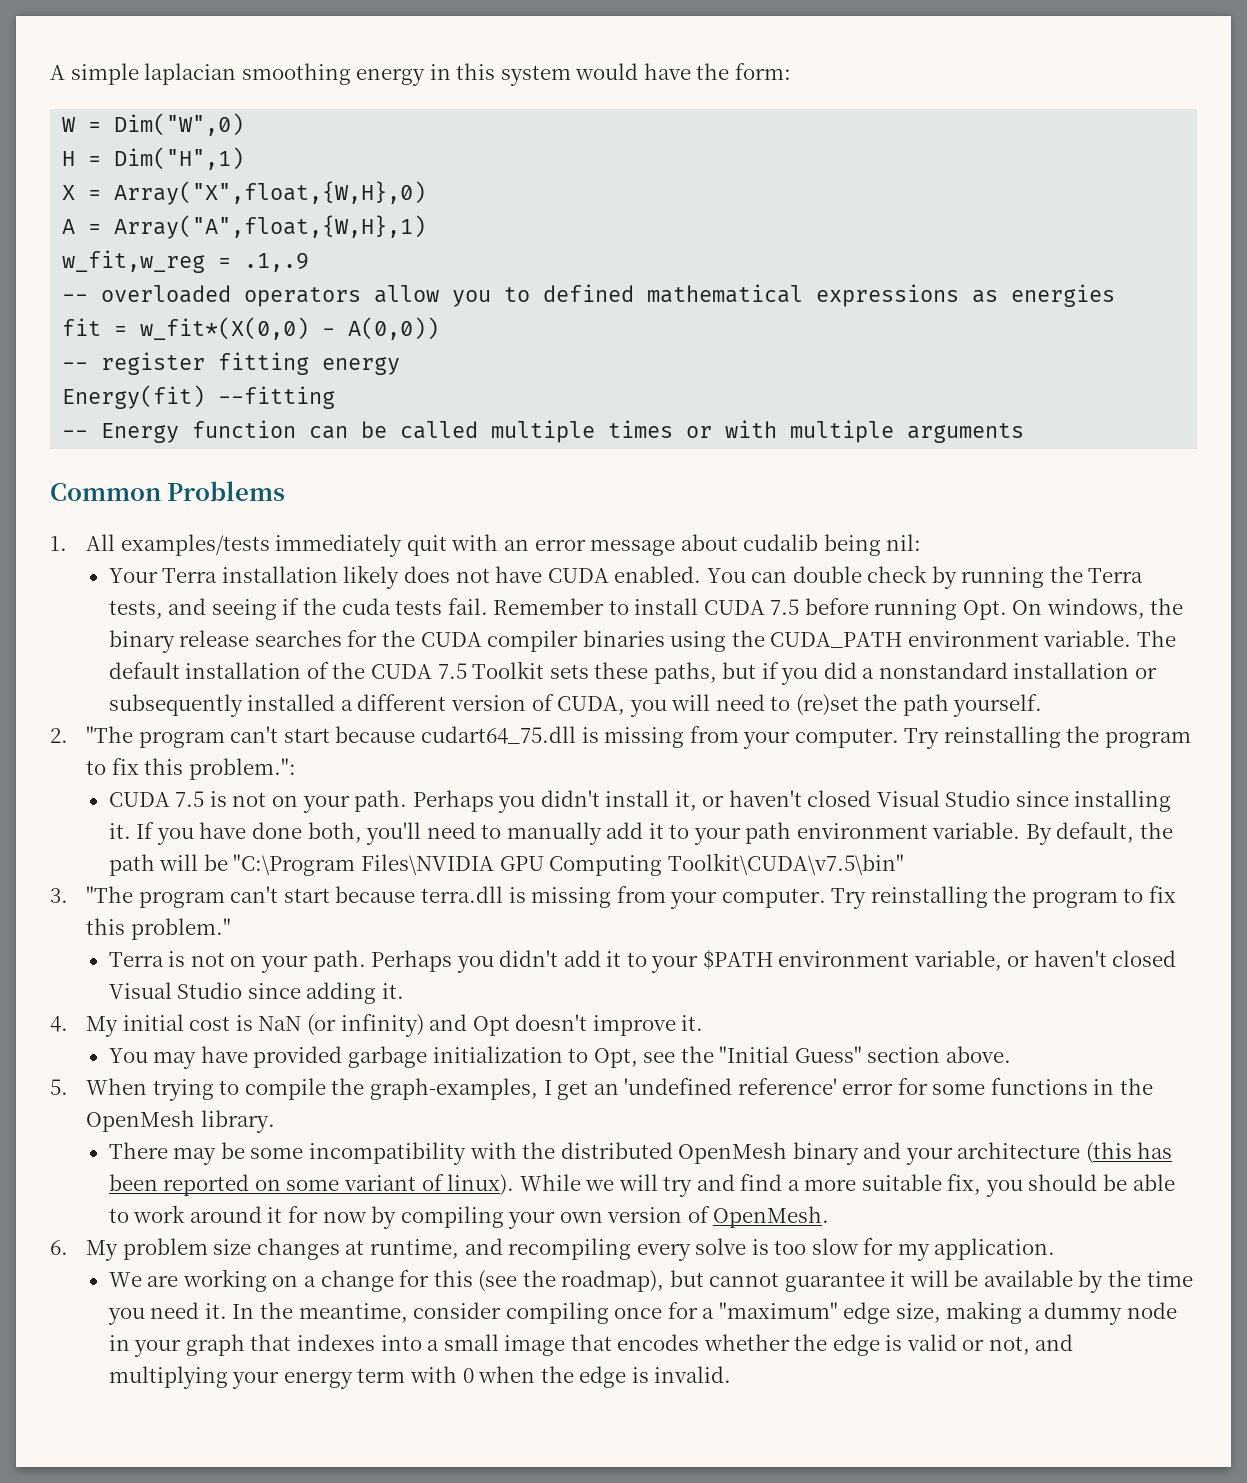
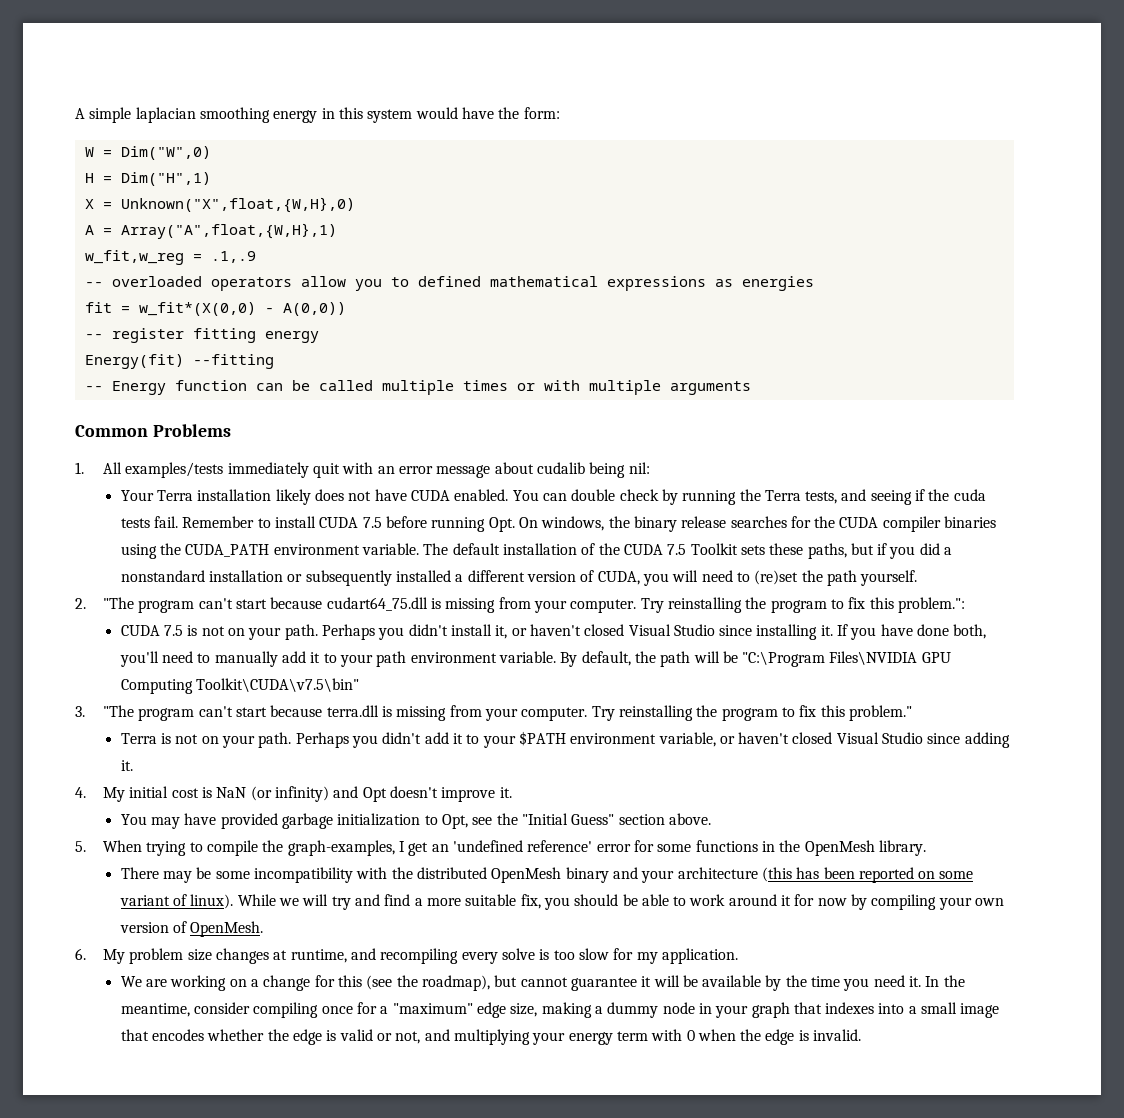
- X = Array("X",float,{W,H},0)
+ X = Unknown("X",float,{W,H},0)

